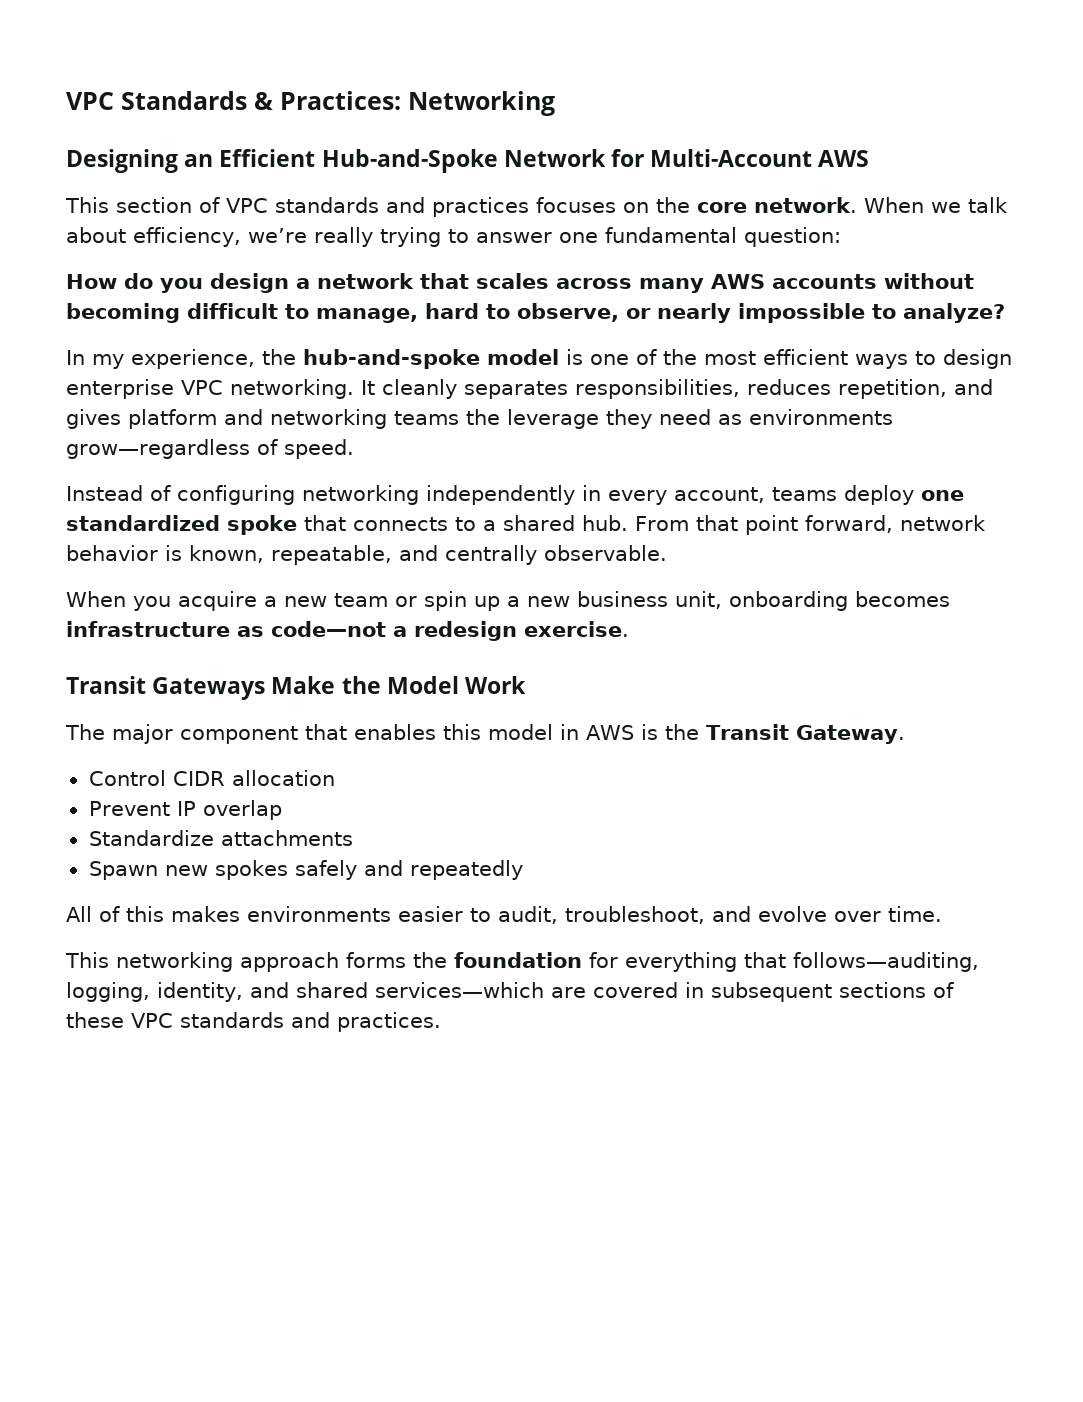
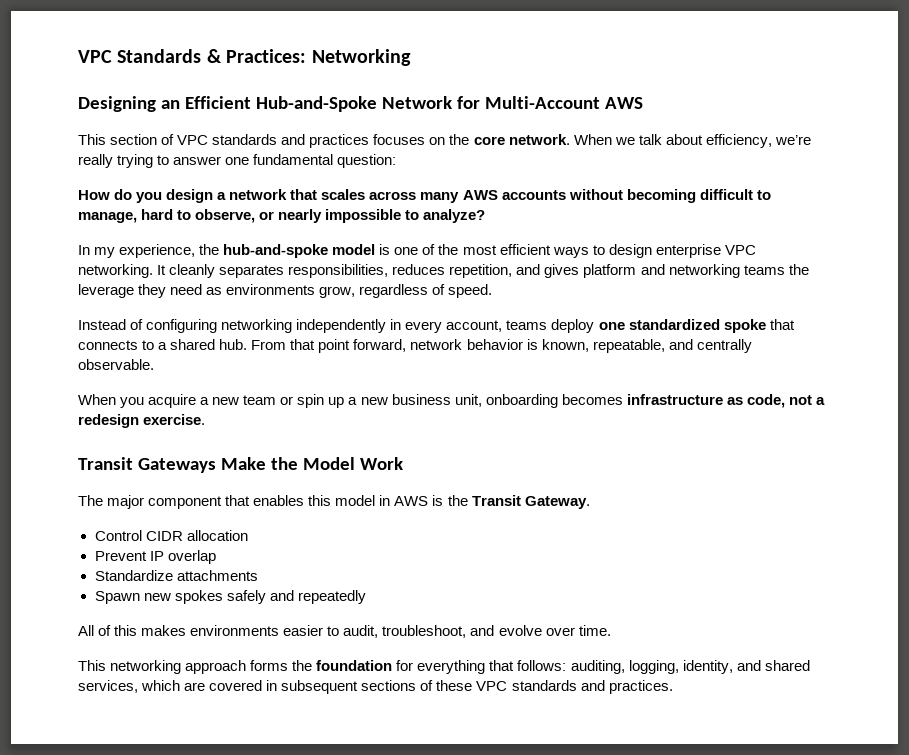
- It cleanly separates responsibilities, reduces repetition, and gives platform and networking teams the leverage they need as environments grow—regardless of speed.
+ It cleanly separates responsibilities, reduces repetition, and gives platform and networking teams the leverage they need as environments grow, regardless of speed.
- When you acquire a new team or spin up a new business unit, onboarding becomes infrastructure as code—not a redesign exercise.
+ When you acquire a new team or spin up a new business unit, onboarding becomes infrastructure as code, not a redesign exercise.
- This networking approach forms the foundation for everything that follows—auditing, logging, identity, and shared services—which are covered in subsequent sections of these VPC standards and practices.
+ This networking approach forms the foundation for everything that follows: auditing, logging, identity, and shared services, which are covered in subsequent sections of these VPC standards and practices.

